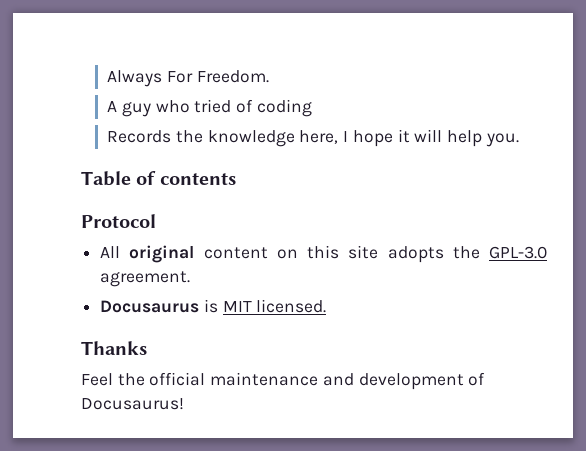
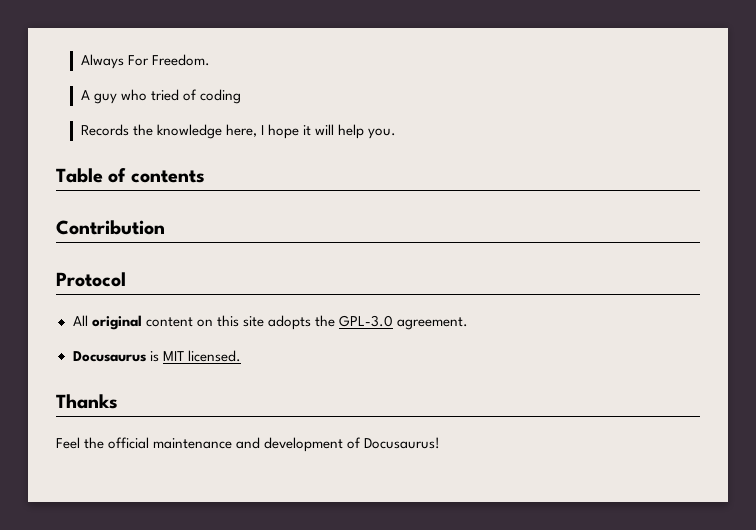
+ Contribution

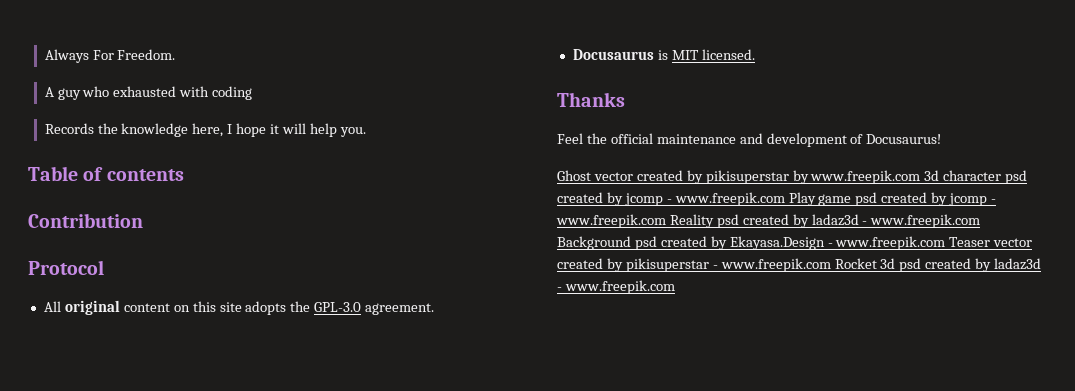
- A guy who tried of coding
+ A guy who exhausted with coding
+ Ghost vector created by pikisuperstar by www.freepik.com 3d character psd created by jcomp - www.freepik.com Play game psd created by jcomp - www.freepik.com Reality psd created by ladaz3d - www.freepik.com Background psd created by Ekayasa.Design - www.freepik.com Teaser vector created by pikisuperstar - www.freepik.com Rocket 3d psd created by ladaz3d - www.freepik.com

